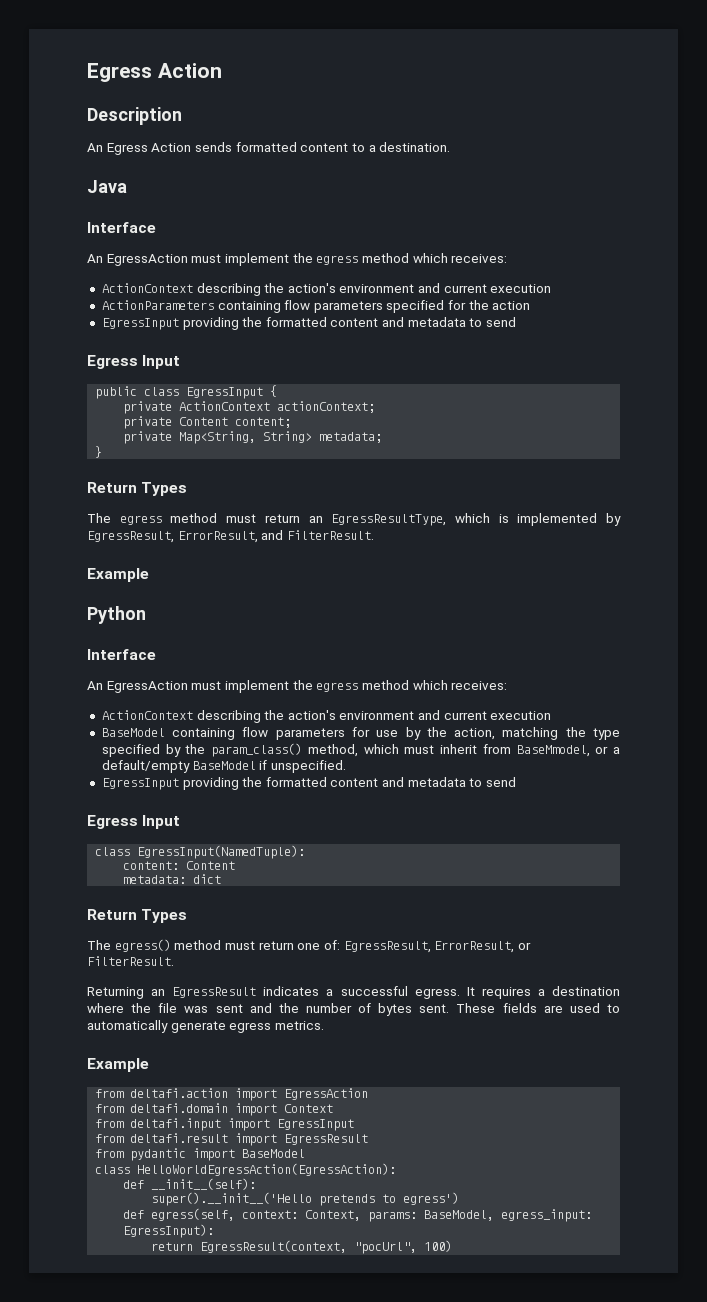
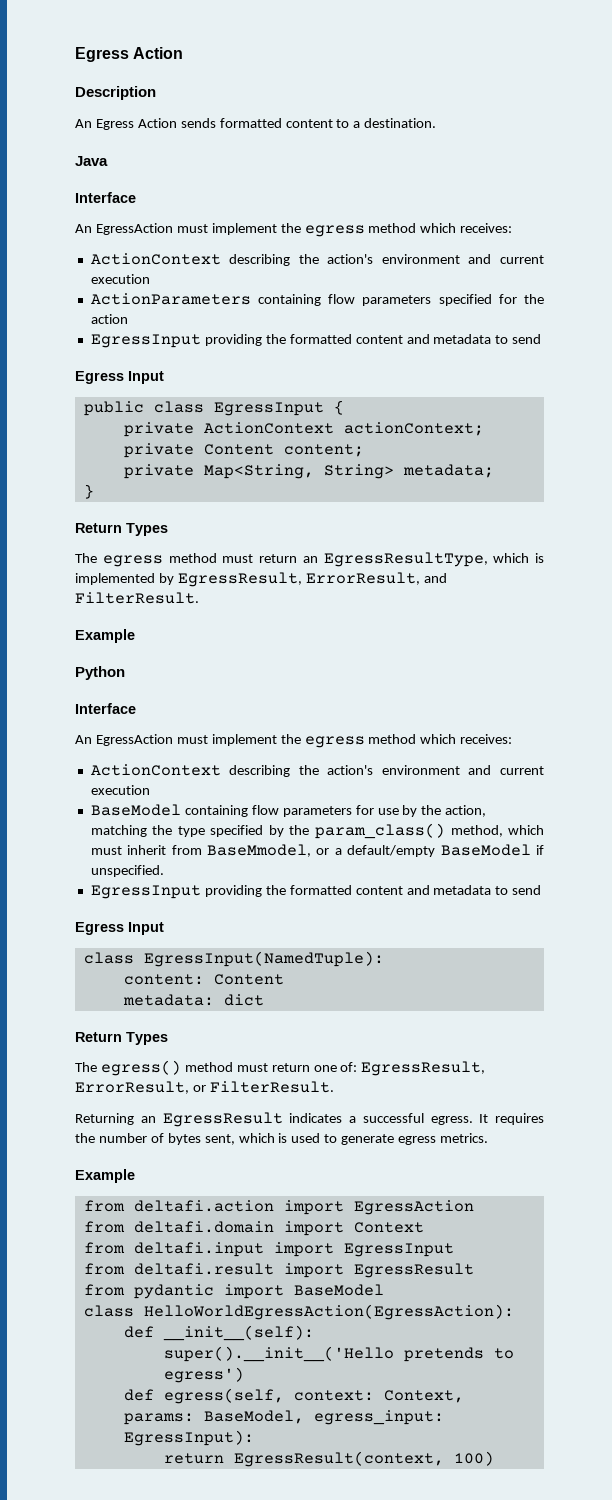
- It requires a destination where the file was sent and the number of bytes sent. These fields are used to automatically generate egress metrics.
+ It requires the number of bytes sent, which is used to generate egress metrics.
- return EgressResult(context, "pocUrl", 100)
+ return EgressResult(context, 100)

